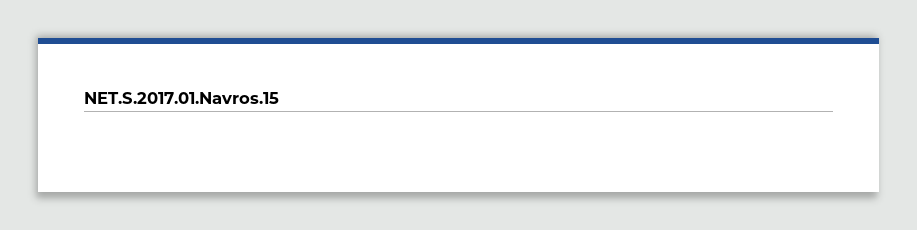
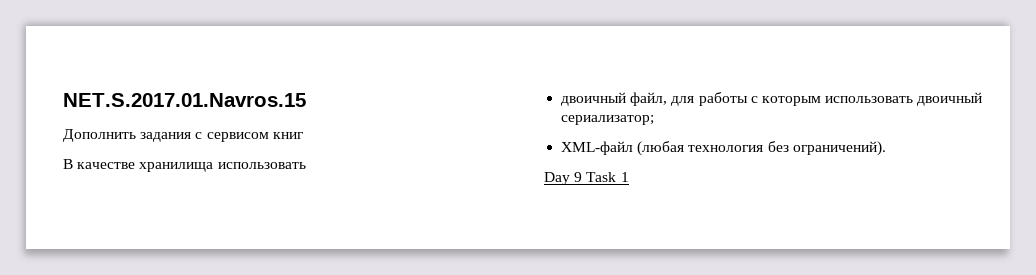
+ Дополнить задания с сервисом книг
+ В качестве хранилища использовать
+ двоичный файл, для работы с которым использовать двоичный сериализатор;
+ XML-файл (любая технология без ограничений).
+ Day 9 Task 1

